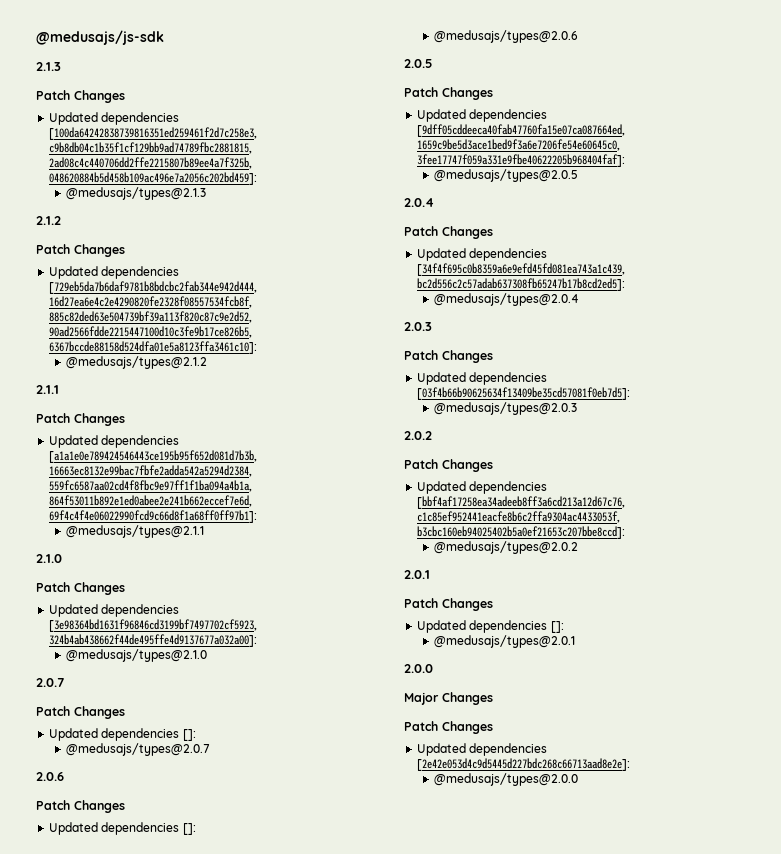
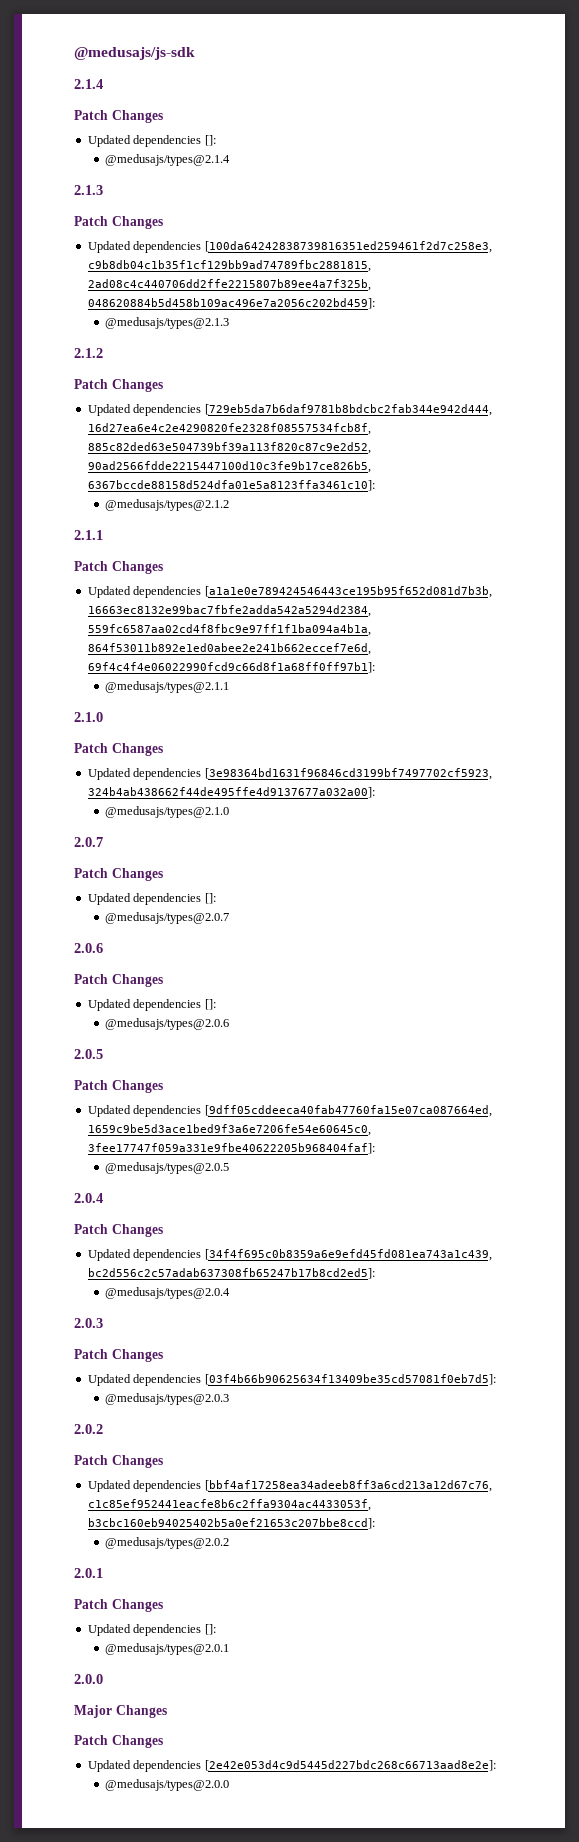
+ 2.1.4
+ Patch Changes
+ Updated dependencies []:
+ @medusajs/types@2.1.4

